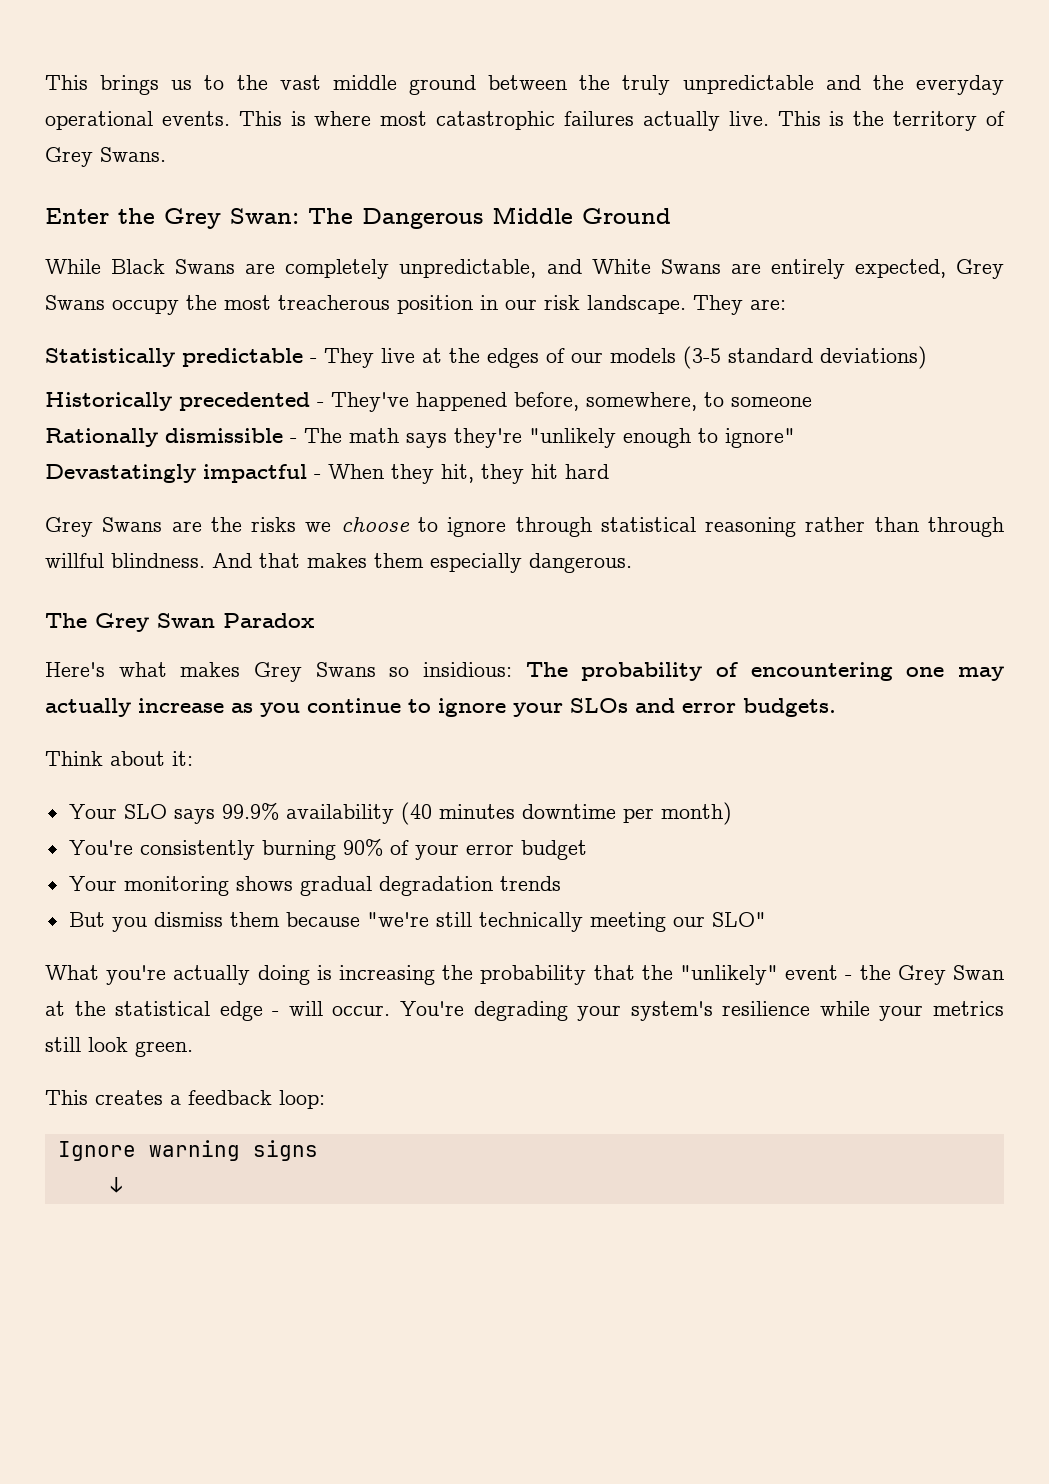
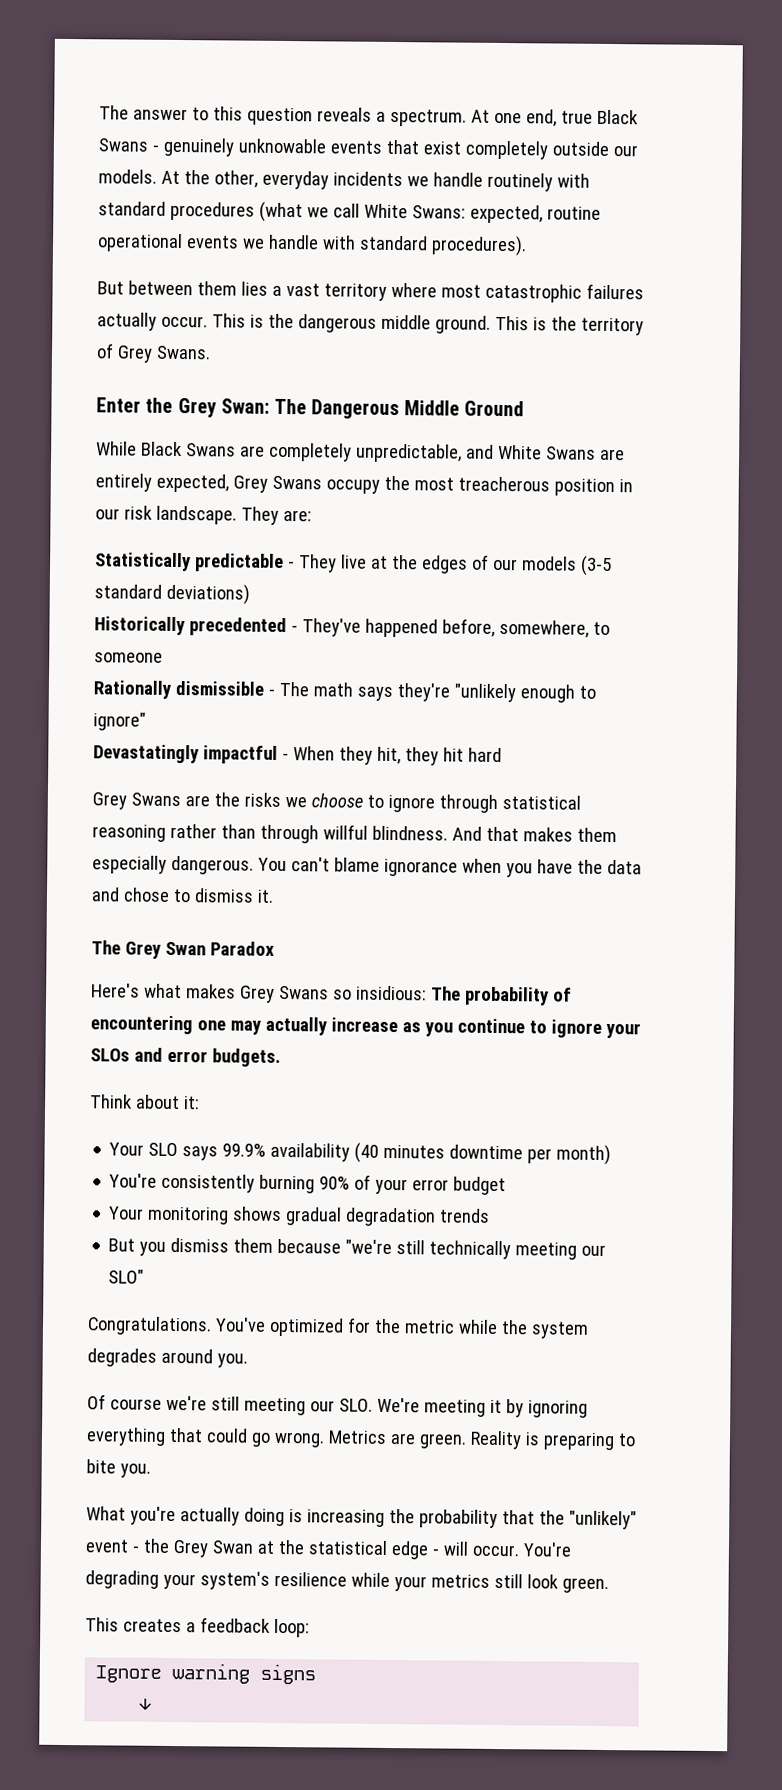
- This brings us to the vast middle ground between the truly unpredictable and the everyday operational events. This is where most catastrophic failures actually live.
+ The answer to this question reveals a spectrum. At one end, true Black Swans - genuinely unknowable events that exist completely outside our models. At the other, everyday incidents we handle routinely with standard procedures (what we call White Swans: expected, routine operational events we handle with standard procedures).
+ But between them lies a vast territory where most catastrophic failures actually occur. This is the dangerous middle ground.
+ You can't blame ignorance when you have the data and chose to dismiss it.
+ Congratulations. You've optimized for the metric while the system degrades around you.
+ Of course we're still meeting our SLO. We're meeting it by ignoring everything that could go wrong. Metrics are green. Reality is preparing to bite you.

